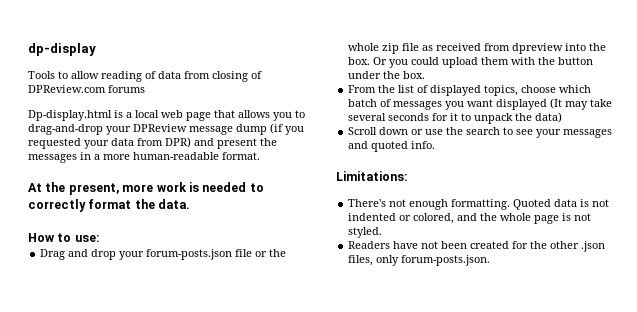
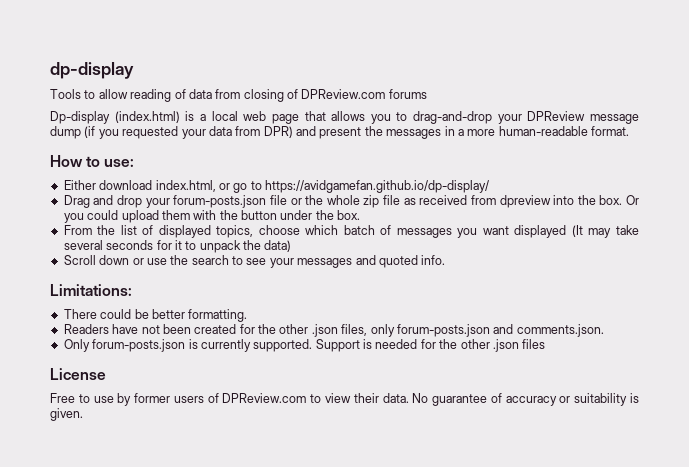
- Dp-display.html is a local web page that allows you to drag-and-drop your DPReview message dump (if you requested your data from DPR) and present the messages in a more human-readable format.
+ Dp-display (index.html) is a local web page that allows you to drag-and-drop your DPReview message dump (if you requested your data from DPR) and present the messages in a more human-readable format.
- At the present, more work is needed to correctly format the data.
  How to use:
+ Either download index.html, or go to https://avidgamefan.github.io/dp-display/
- There's not enough formatting. Quoted data is not indented or colored, and the whole page is not styled.
+ There could be better formatting.
- Readers have not been created for the other .json files, only forum-posts.json.
+ Readers have not been created for the other .json files, only forum-posts.json and comments.json.
+ Only forum-posts.json is currently supported. Support is needed for the other .json files
+ License
+ Free to use by former users of DPReview.com to view their data. No guarantee of accuracy or suitability is given.

